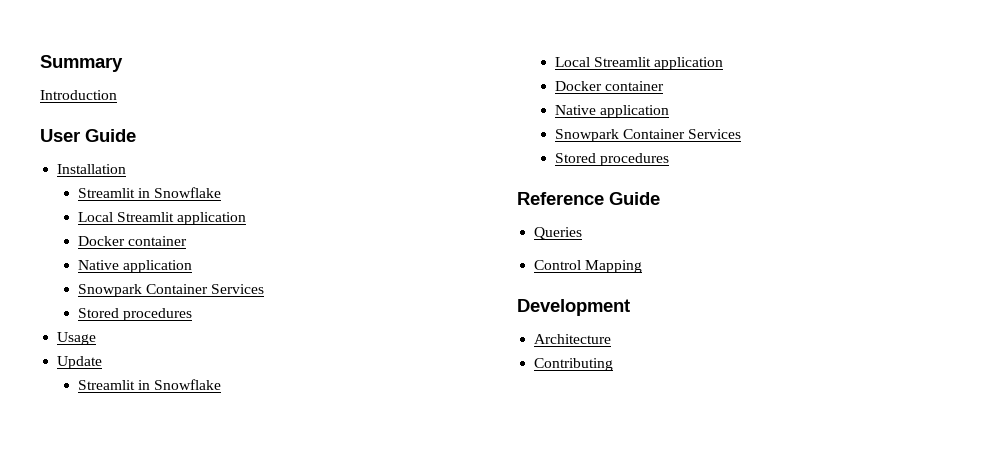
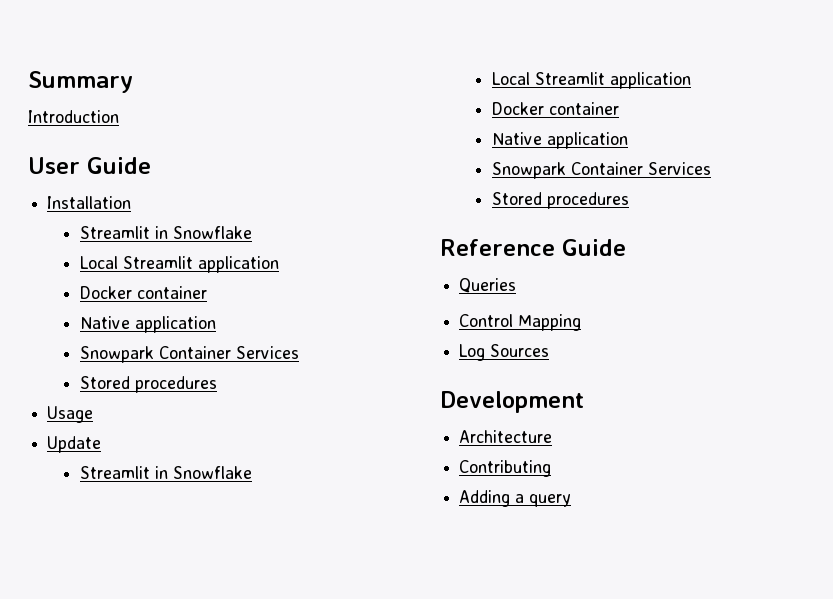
+ Log Sources
+ Adding a query

